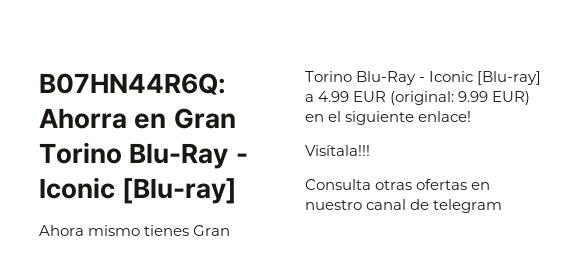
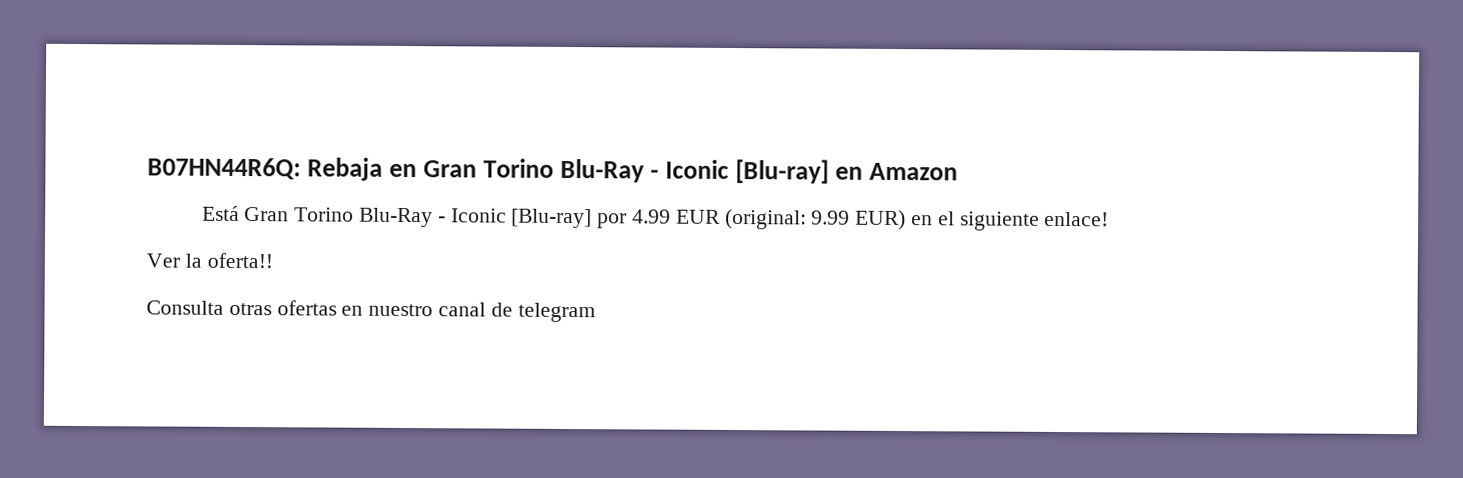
- B07HN44R6Q: Ahorra en Gran Torino Blu-Ray - Iconic [Blu-ray]
- Ahora mismo tienes Gran Torino Blu-Ray - Iconic [Blu-ray] a 4.99 EUR (original: 9.99 EUR) en el siguiente enlace!
+ B07HN44R6Q: Rebaja en Gran Torino Blu-Ray - Iconic [Blu-ray] en Amazon
+ Está Gran Torino Blu-Ray - Iconic [Blu-ray] por 4.99 EUR (original: 9.99 EUR) en el siguiente enlace!
- Visítala!!!
+ Ver la oferta!!

